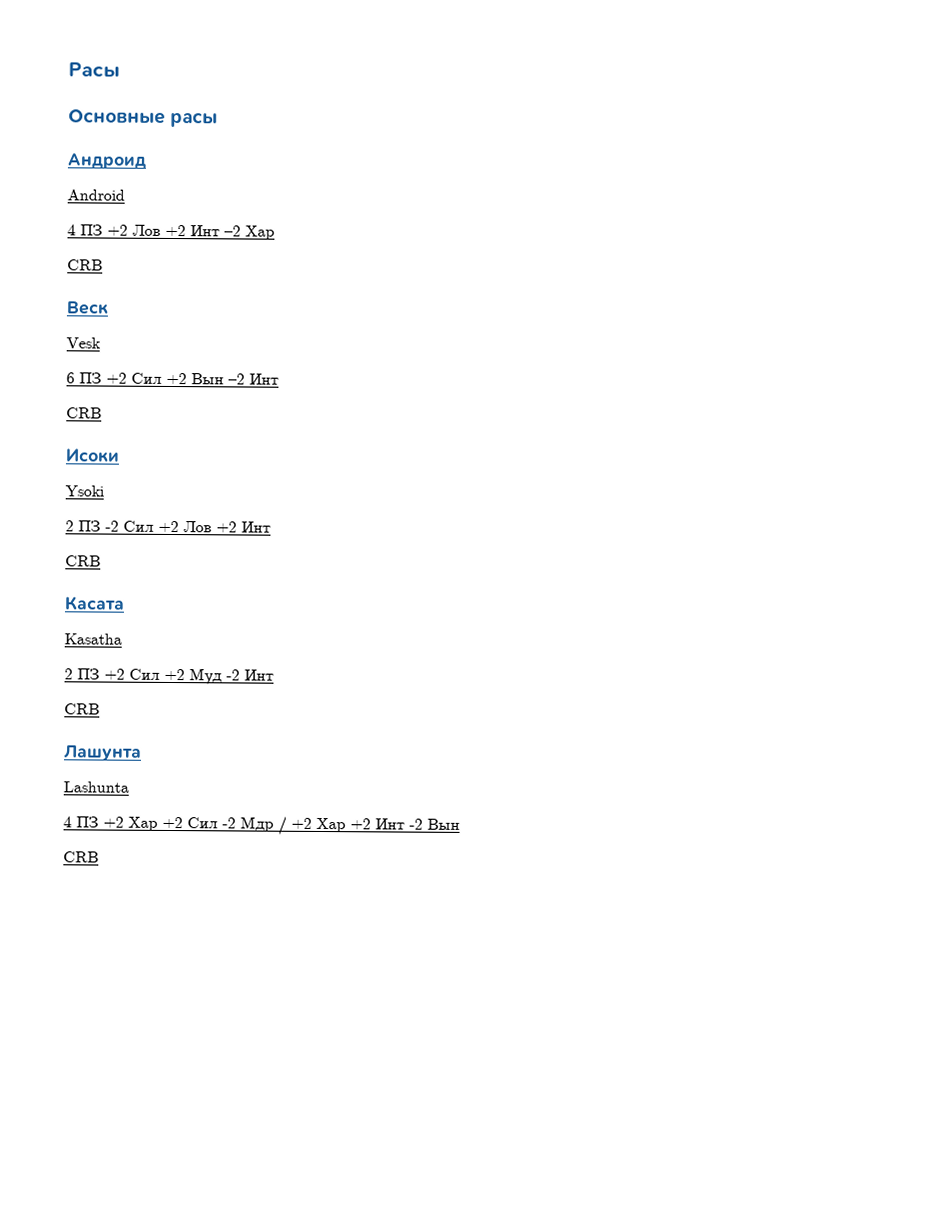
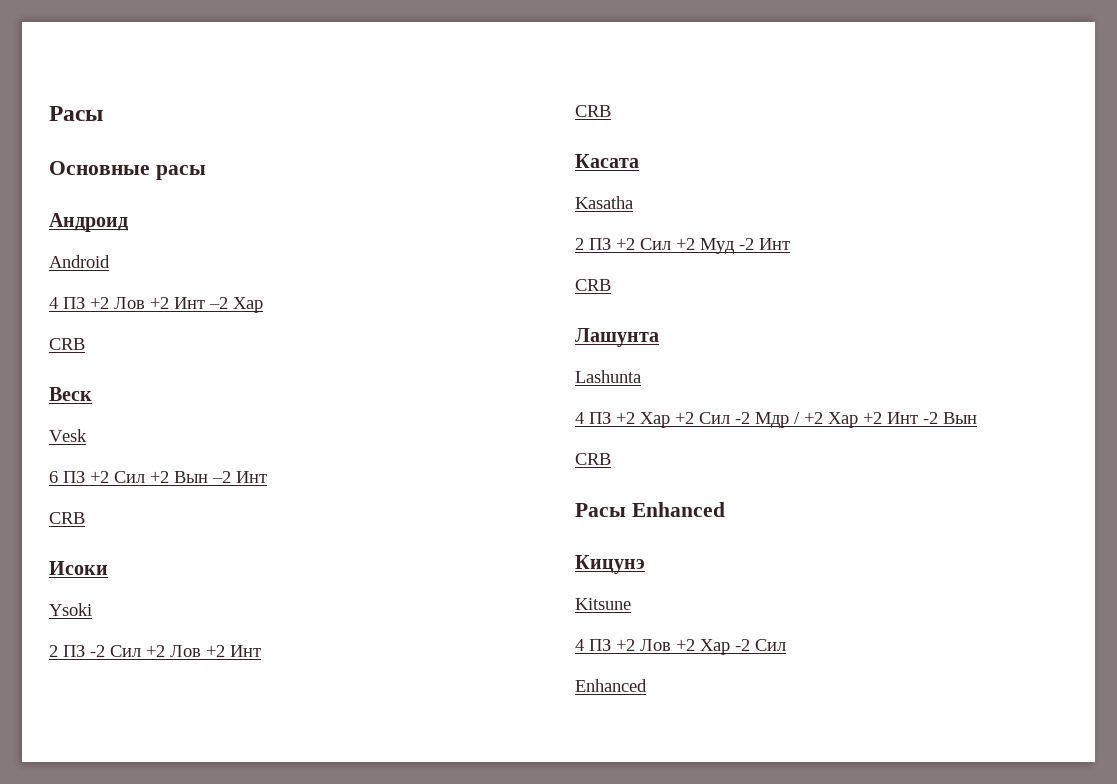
+ Расы Enhanced
+ Кицунэ
+ Kitsune
+ 4 ПЗ +2 Лов +2 Хар -2 Сил
+ Enhanced

